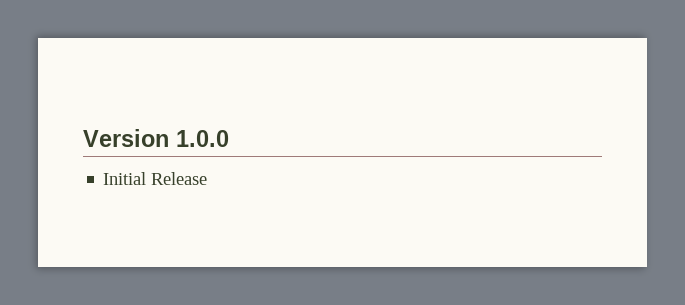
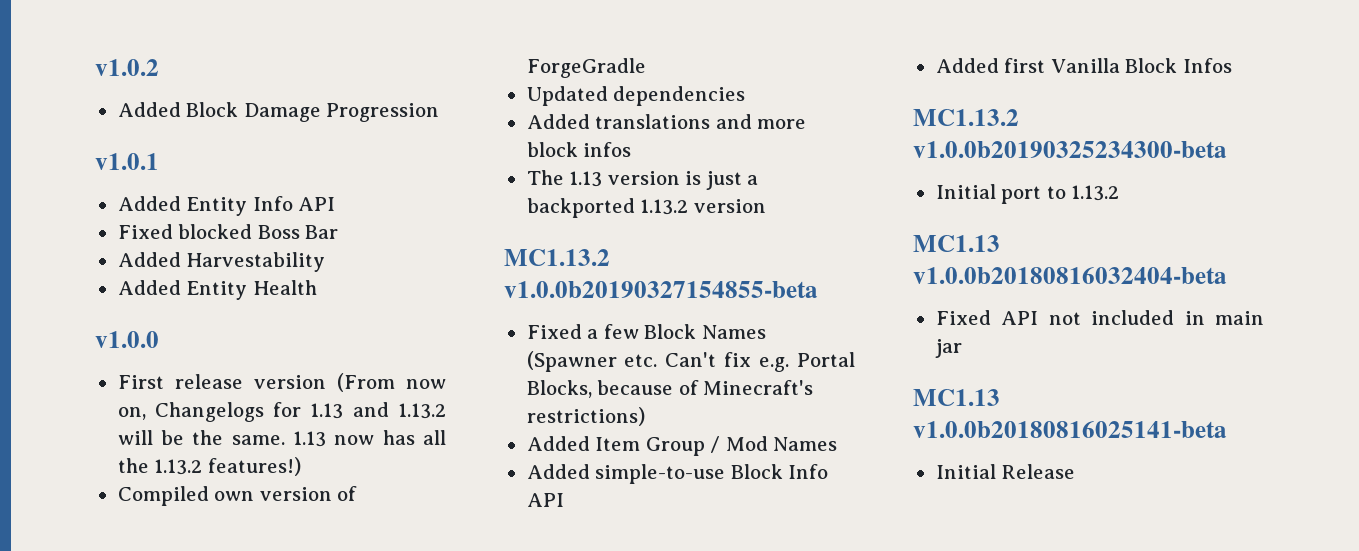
- Version 1.0.0
+ v1.0.2
+ Added Block Damage Progression
+ v1.0.1
+ Added Entity Info API
+ Fixed blocked Boss Bar
+ Added Harvestability
+ Added Entity Health
+ v1.0.0
+ First release version (From now on, Changelogs for 1.13 and 1.13.2 will be the same. 1.13 now has all the 1.13.2 features!)
+ Compiled own version of ForgeGradle
+ Updated dependencies
+ Added translations and more block infos
+ The 1.13 version is just a backported 1.13.2 version
+ MC1.13.2 v1.0.0b20190327154855-beta
+ Fixed a few Block Names (Spawner etc. Can't fix e.g. Portal Blocks, because of Minecraft's restrictions)
+ Added Item Group / Mod Names
+ Added simple-to-use Block Info API
+ Added first Vanilla Block Infos
+ MC1.13.2 v1.0.0b20190325234300-beta
+ Initial port to 1.13.2
+ MC1.13 v1.0.0b20180816032404-beta
+ Fixed API not included in main jar
+ MC1.13 v1.0.0b20180816025141-beta

